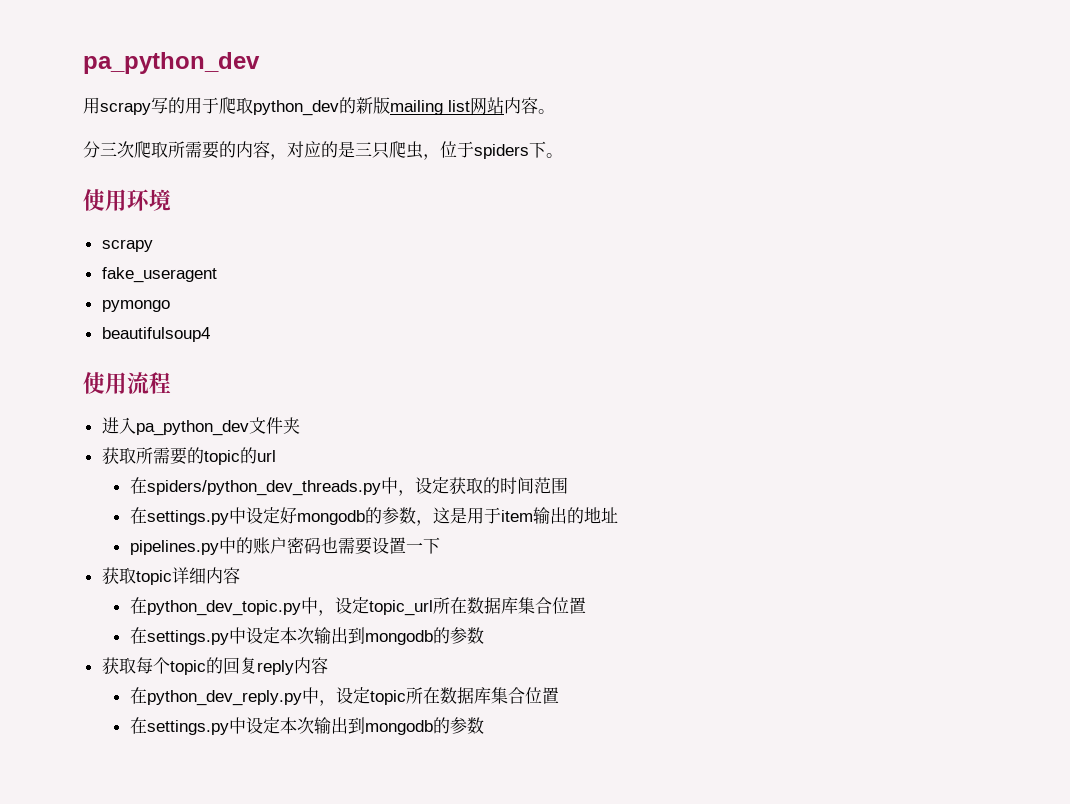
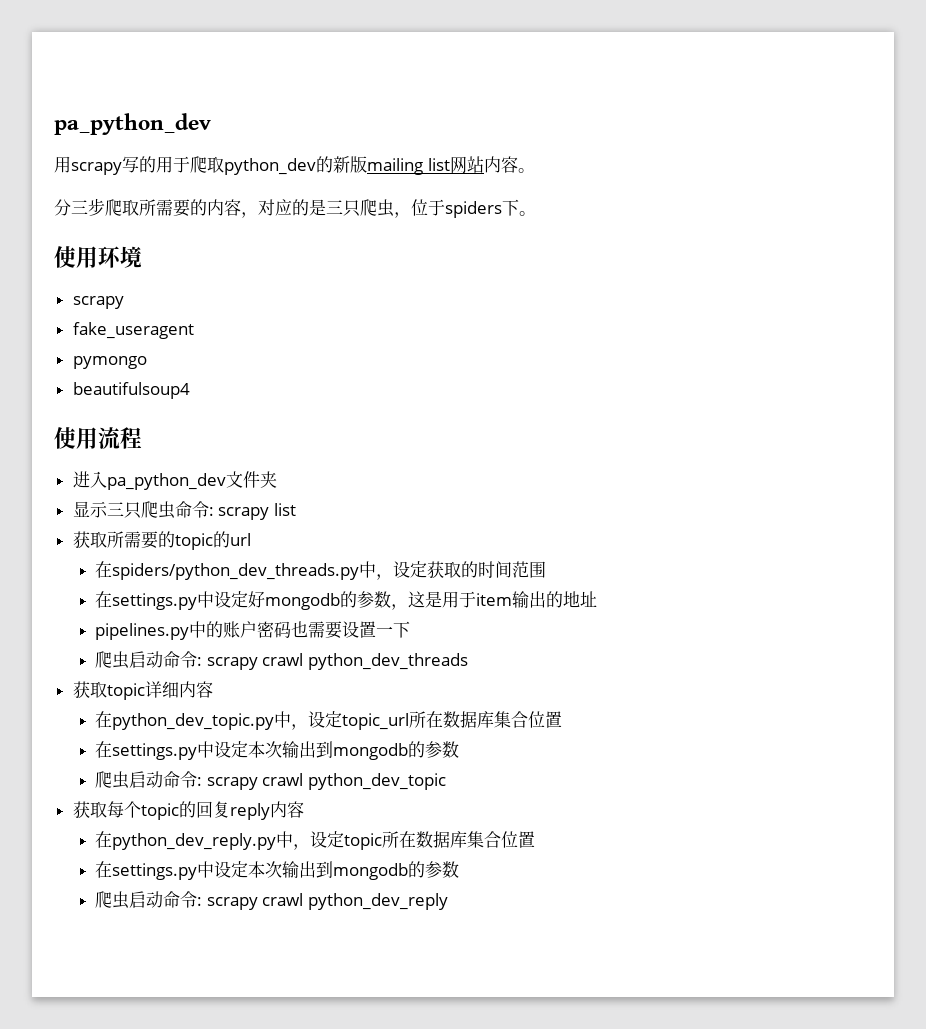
- 分三次爬取所需要的内容，对应的是三只爬虫，位于spiders下。
+ 分三步爬取所需要的内容，对应的是三只爬虫，位于spiders下。
+ 显示三只爬虫命令: scrapy list
+ 爬虫启动命令: scrapy crawl python_dev_threads
+ 爬虫启动命令: scrapy crawl python_dev_topic
+ 爬虫启动命令: scrapy crawl python_dev_reply

